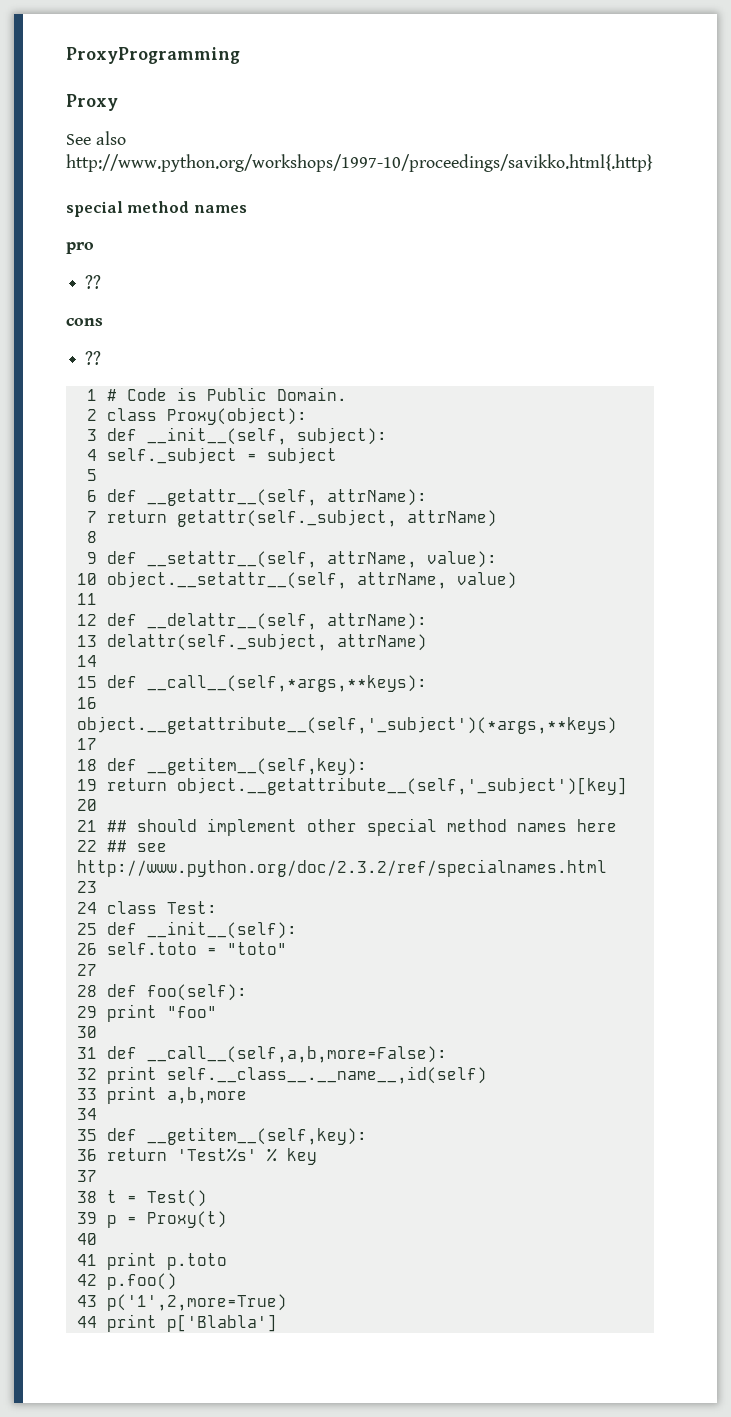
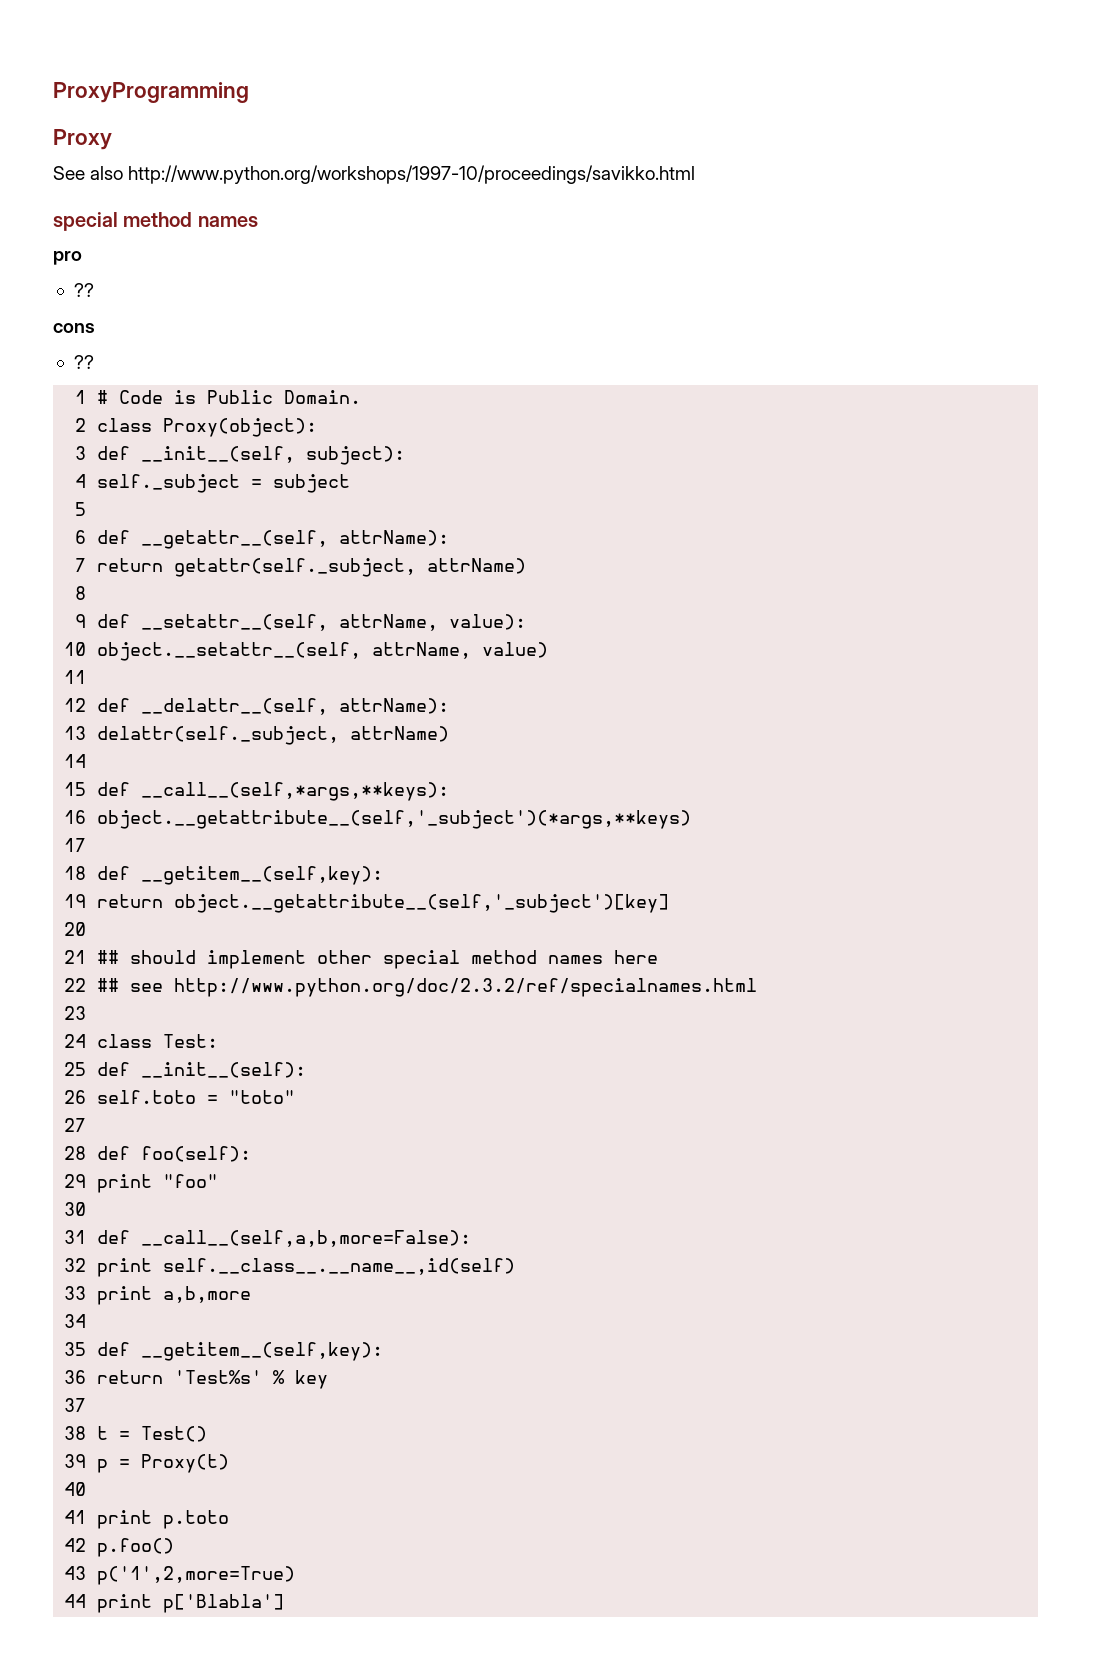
- See also http://www.python.org/workshops/1997-10/proceedings/savikko.html{.http}
+ See also http://www.python.org/workshops/1997-10/proceedings/savikko.html

